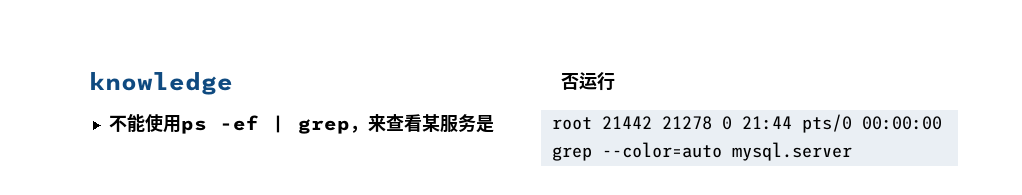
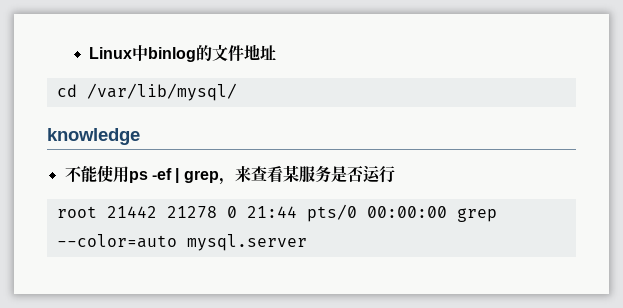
+ Linux中binlog的文件地址
+ cd /var/lib/mysql/

